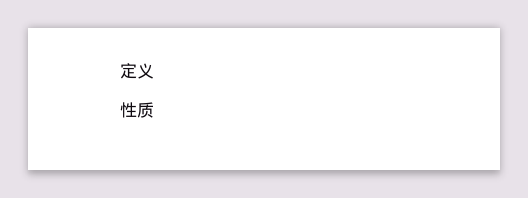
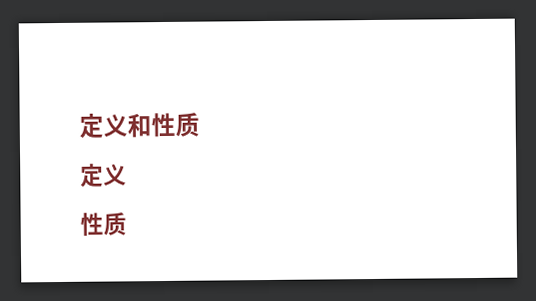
+ 定义和性质

